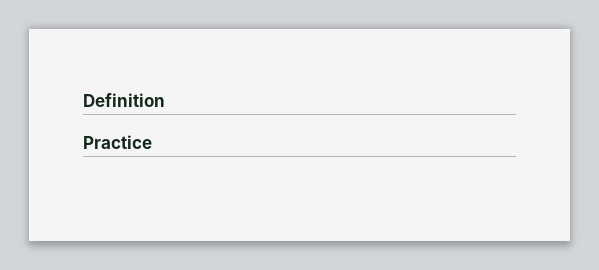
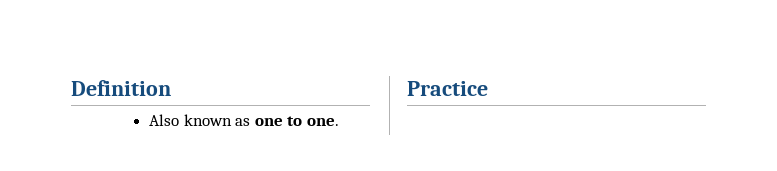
+ Also known as one to one.

